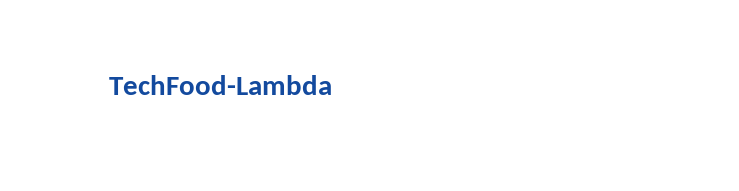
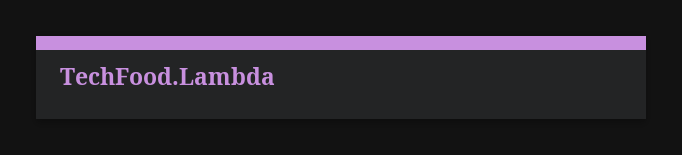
- TechFood-Lambda
+ TechFood.Lambda

